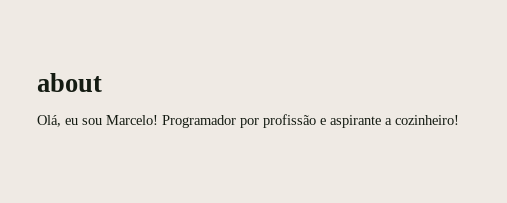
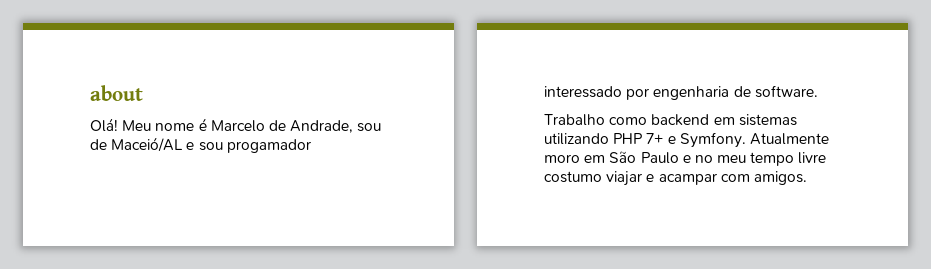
- Olá, eu sou Marcelo! Programador por profissão e aspirante a cozinheiro!
+ Olá! Meu nome é Marcelo de Andrade, sou de Maceió/AL e sou progamador interessado por engenharia de software.
+ Trabalho como backend em sistemas utilizando PHP 7+ e Symfony. Atualmente moro em São Paulo e no meu tempo livre costumo viajar e acampar com amigos.

